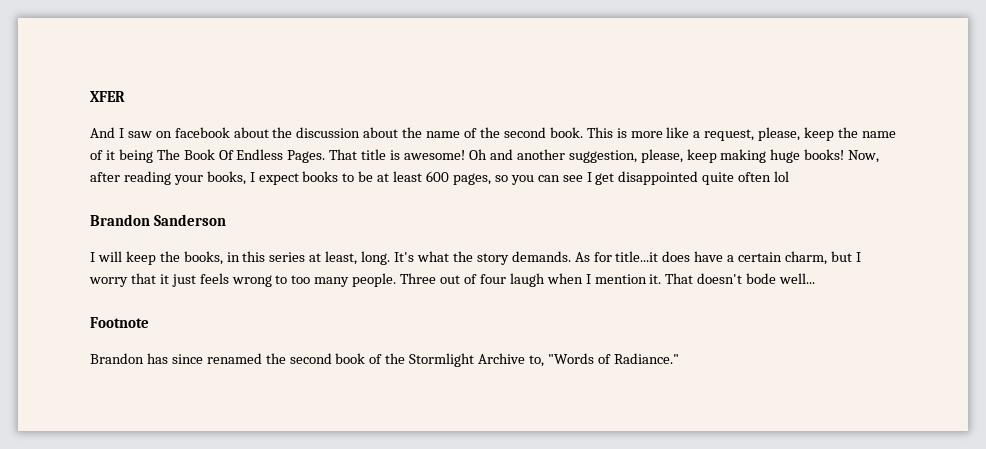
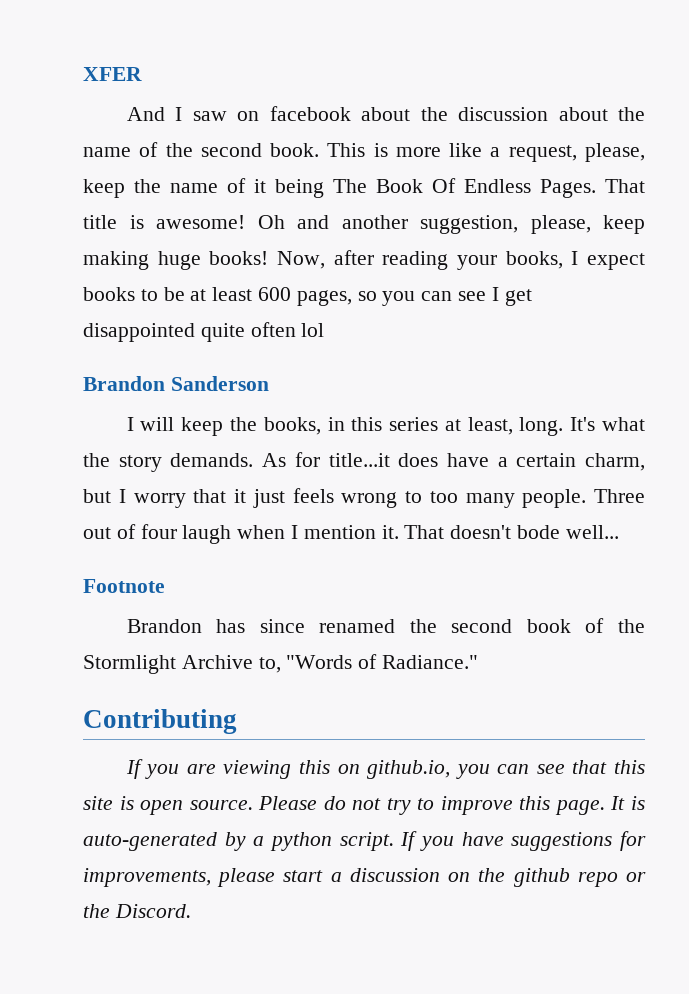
+ Contributing
+ If you are viewing this on github.io, you can see that this site is open source. Please do not try to improve this page. It is auto-generated by a python script. If you have suggestions for improvements, please start a discussion on the github repo or the Discord.

